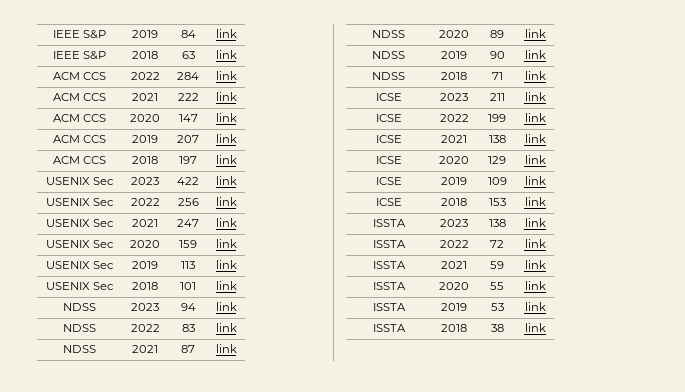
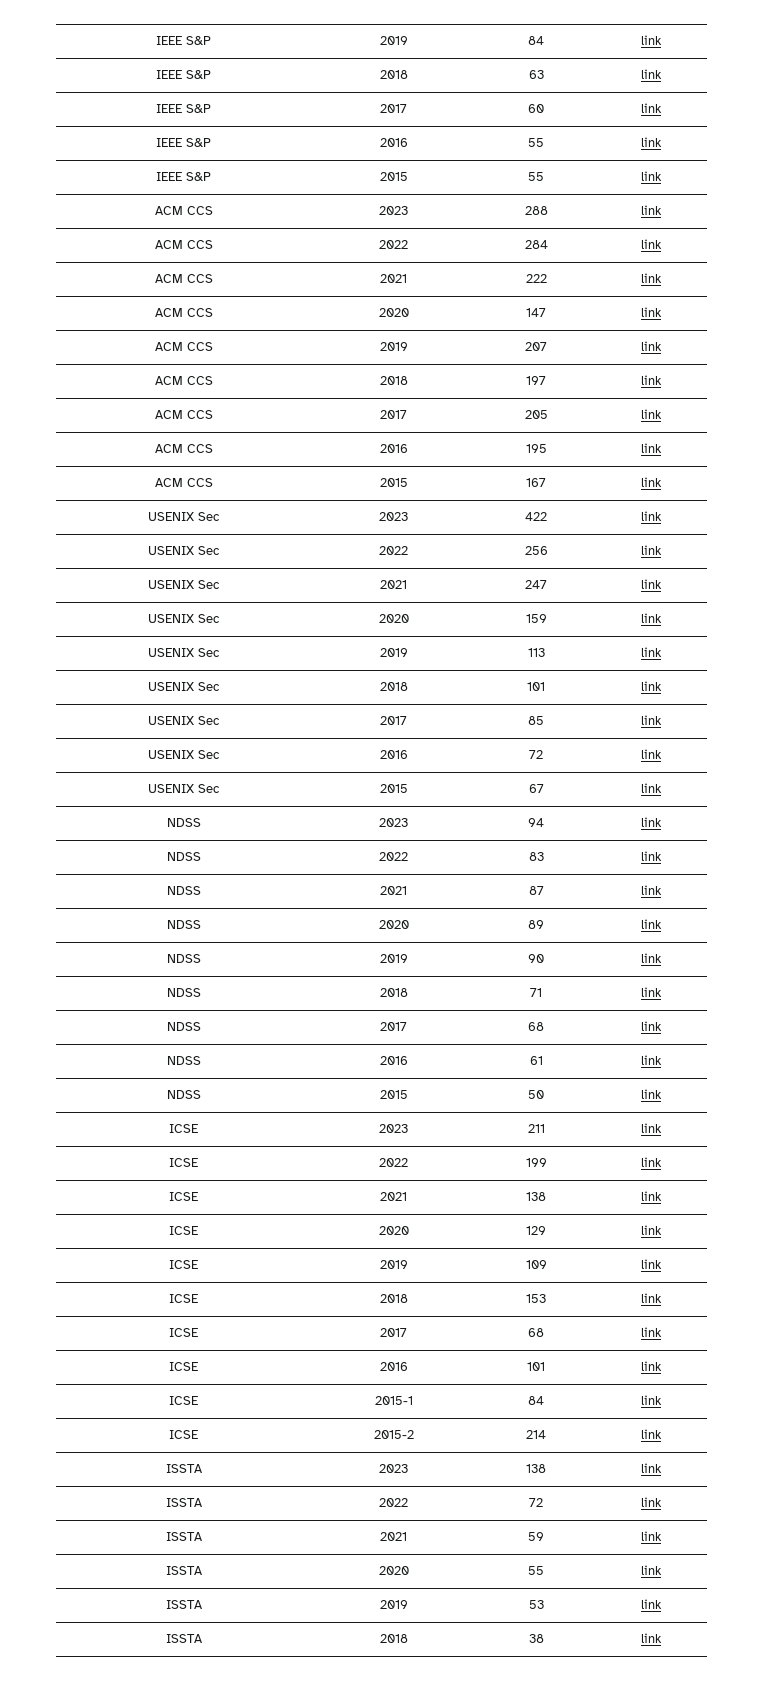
+ IEEE S&P | 2017 | 60 | link
+ IEEE S&P | 2016 | 55 | link
+ IEEE S&P | 2015 | 55 | link
+ ACM CCS | 2023 | 288 | link
+ ACM CCS | 2017 | 205 | link
+ ACM CCS | 2016 | 195 | link
+ ACM CCS | 2015 | 167 | link
+ USENIX Sec | 2017 | 85 | link
+ USENIX Sec | 2016 | 72 | link
+ USENIX Sec | 2015 | 67 | link
+ NDSS | 2017 | 68 | link
+ NDSS | 2016 | 61 | link
+ NDSS | 2015 | 50 | link
+ ICSE | 2017 | 68 | link
+ ICSE | 2016 | 101 | link
+ ICSE | 2015-1 | 84 | link
+ ICSE | 2015-2 | 214 | link

